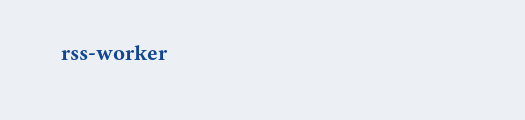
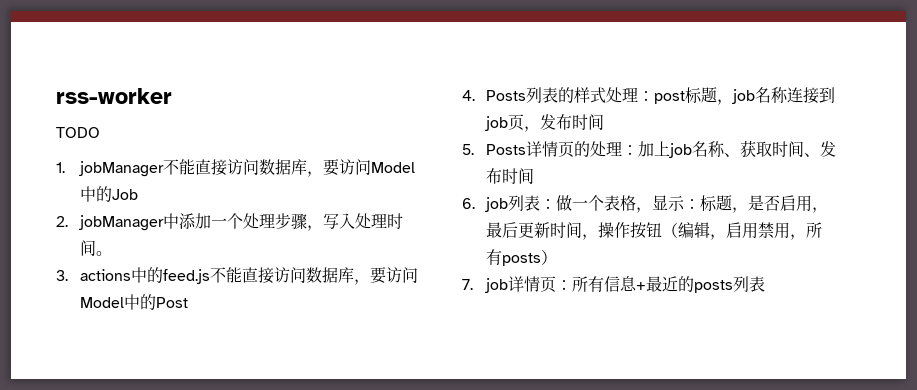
+ TODO
+ 1. jobManager不能直接访问数据库，要访问Model中的Job
+ 2. jobManager中添加一个处理步骤，写入处理时间。
+ 3. actions中的feed.js不能直接访问数据库，要访问Model中的Post
+ 4. Posts列表的样式处理：post标题，job名称连接到job页，发布时间
+ 5. Posts详情页的处理：加上job名称、获取时间、发布时间
+ 6. job列表：做一个表格，显示：标题，是否启用，最后更新时间，操作按钮（编辑，启用禁用，所有posts）
+ 7. job详情页：所有信息+最近的posts列表

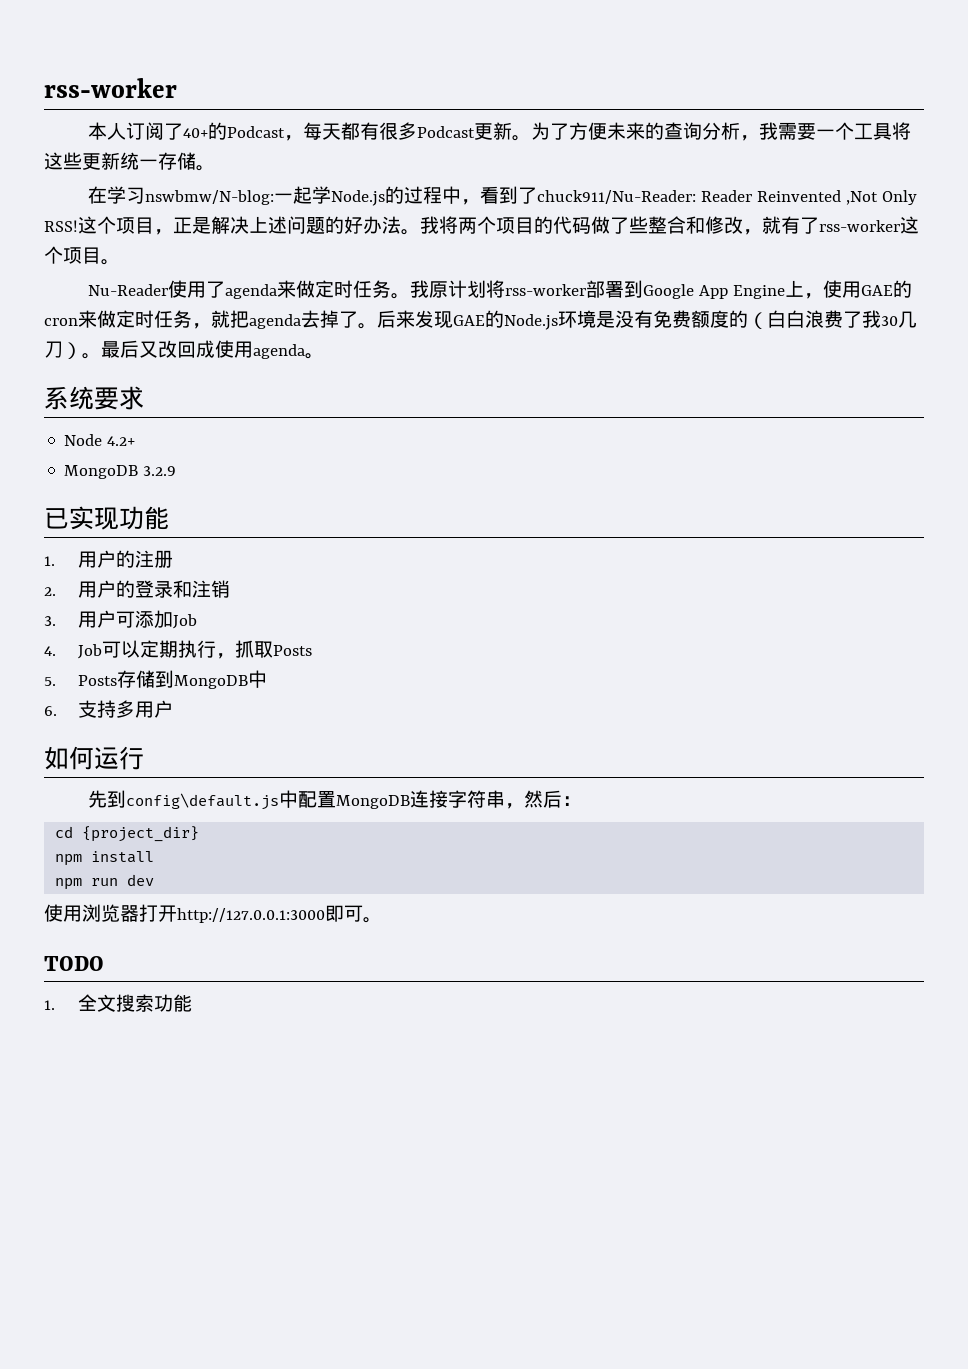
+ 本人订阅了40+的Podcast，每天都有很多Podcast更新。为了方便未来的查询分析，我需要一个工具将这些更新统一存储。
+ 在学习nswbmw/N-blog:一起学Node.js的过程中，看到了chuck911/Nu-Reader: Reader Reinvented ,Not Only RSS!这个项目，正是解决上述问题的好办法。我将两个项目的代码做了些整合和修改，就有了rss-worker这个项目。
+ Nu-Reader使用了agenda来做定时任务。我原计划将rss-worker部署到Google App Engine上，使用GAE的cron来做定时任务，就把agenda去掉了。后来发现GAE的Node.js环境是没有免费额度的（白白浪费了我30几刀）。最后又改回成使用agenda。
+ 系统要求
+ Node 4.2+
+ MongoDB 3.2.9
+ 已实现功能
+ 1.用户的注册
+ 2.用户的登录和注销
+ 3.用户可添加Job
+ 4. Job可以定期执行，抓取Posts
+ 5. Posts存储到MongoDB中
+ 6.支持多用户
+ 如何运行
+ 先到config\default.js中配置MongoDB连接字符串，然后：
+ cd {project_dir}
+ npm install
+ npm run dev
+ 使用浏览器打开http://127.0.0.1:3000即可。
  TODO
- 1. jobManager不能直接访问数据库，要访问Model中的Job
- 2. jobManager中添加一个处理步骤，写入处理时间。
- 3. actions中的feed.js不能直接访问数据库，要访问Model中的Post
- 4. Posts列表的样式处理：post标题，job名称连接到job页，发布时间
- 5. Posts详情页的处理：加上job名称、获取时间、发布时间
- 6. job列表：做一个表格，显示：标题，是否启用，最后更新时间，操作按钮（编辑，启用禁用，所有posts）
- 7. job详情页：所有信息+最近的posts列表
+ 1.全文搜索功能

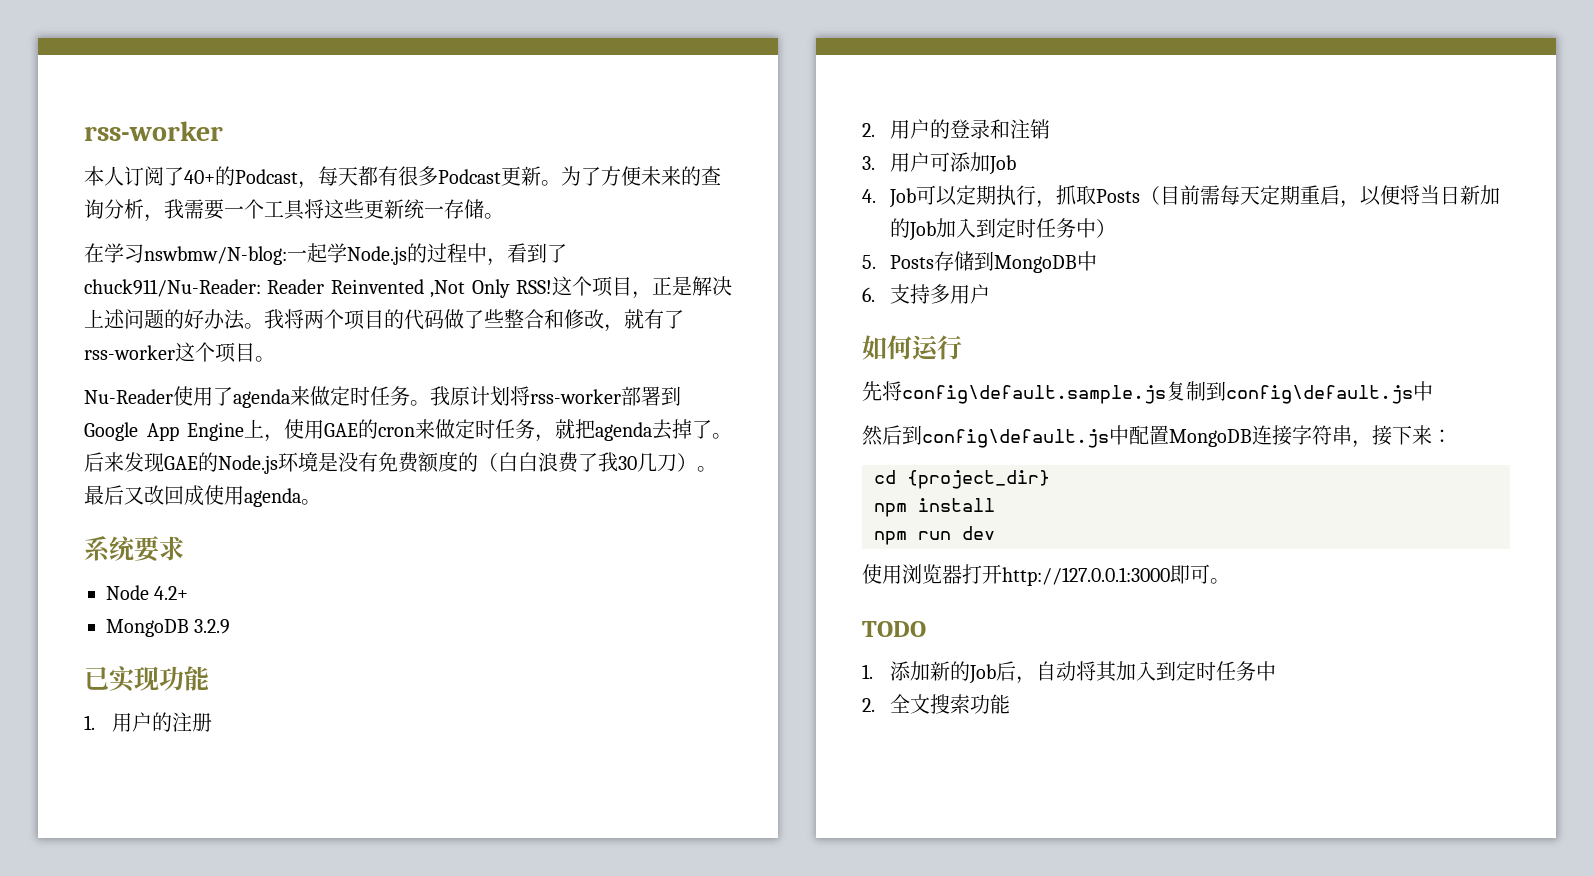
- 4. Job可以定期执行，抓取Posts
+ 4. Job可以定期执行，抓取Posts（目前需每天定期重启，以便将当日新加的Job加入到定时任务中）
- 先到config\default.js中配置MongoDB连接字符串，然后：
+ 先将config\default.sample.js复制到config\default.js中
+ 然后到config\default.js中配置MongoDB连接字符串，接下来：
- 1.全文搜索功能
+ 1.添加新的Job后，自动将其加入到定时任务中
+ 2.全文搜索功能

